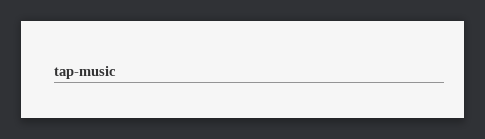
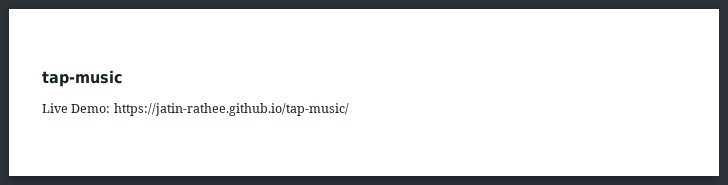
+ Live Demo: https://jatin-rathee.github.io/tap-music/

